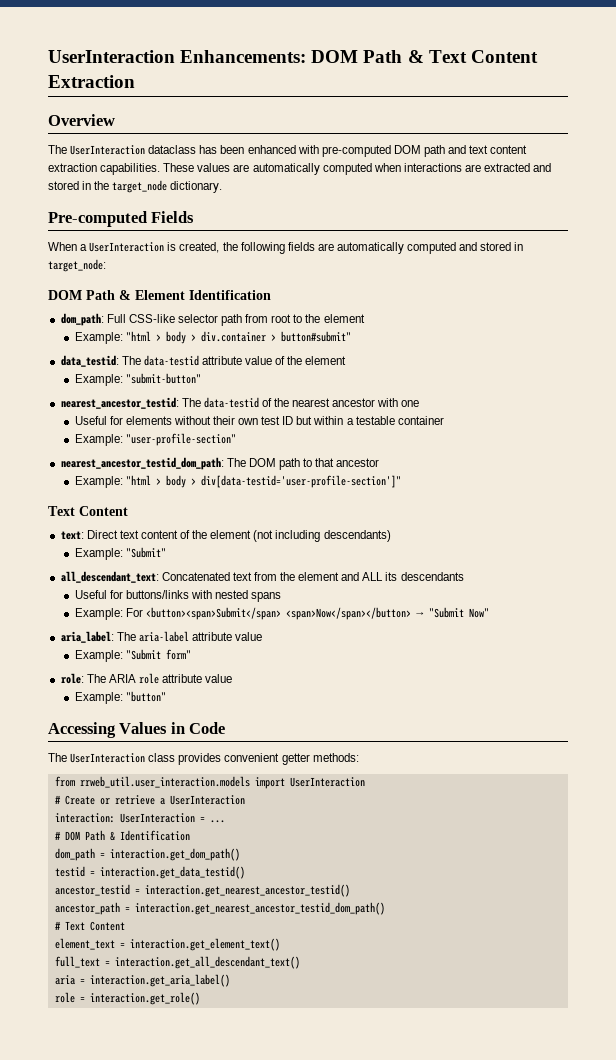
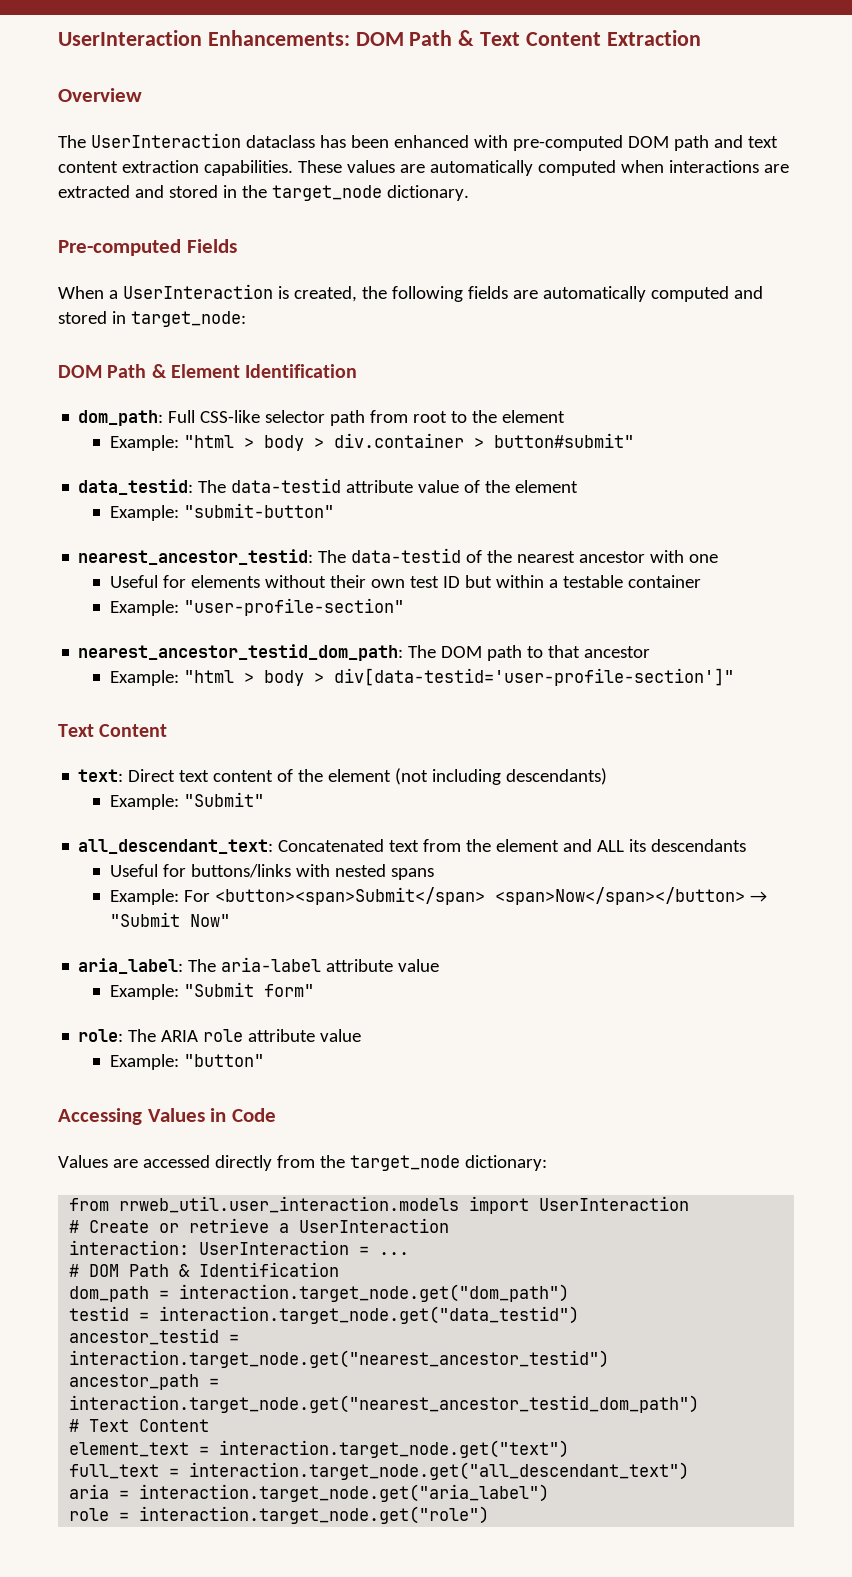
- The UserInteraction class provides convenient getter methods:
+ Values are accessed directly from the target_node dictionary:
- dom_path = interaction.get_dom_path()
+ dom_path = interaction.target_node.get("dom_path")
- testid = interaction.get_data_testid()
+ testid = interaction.target_node.get("data_testid")
- ancestor_testid = interaction.get_nearest_ancestor_testid()
+ ancestor_testid = interaction.target_node.get("nearest_ancestor_testid")
- ancestor_path = interaction.get_nearest_ancestor_testid_dom_path()
+ ancestor_path = interaction.target_node.get("nearest_ancestor_testid_dom_path")
- element_text = interaction.get_element_text()
+ element_text = interaction.target_node.get("text")
- full_text = interaction.get_all_descendant_text()
+ full_text = interaction.target_node.get("all_descendant_text")
- aria = interaction.get_aria_label()
+ aria = interaction.target_node.get("aria_label")
- role = interaction.get_role()
+ role = interaction.target_node.get("role")

